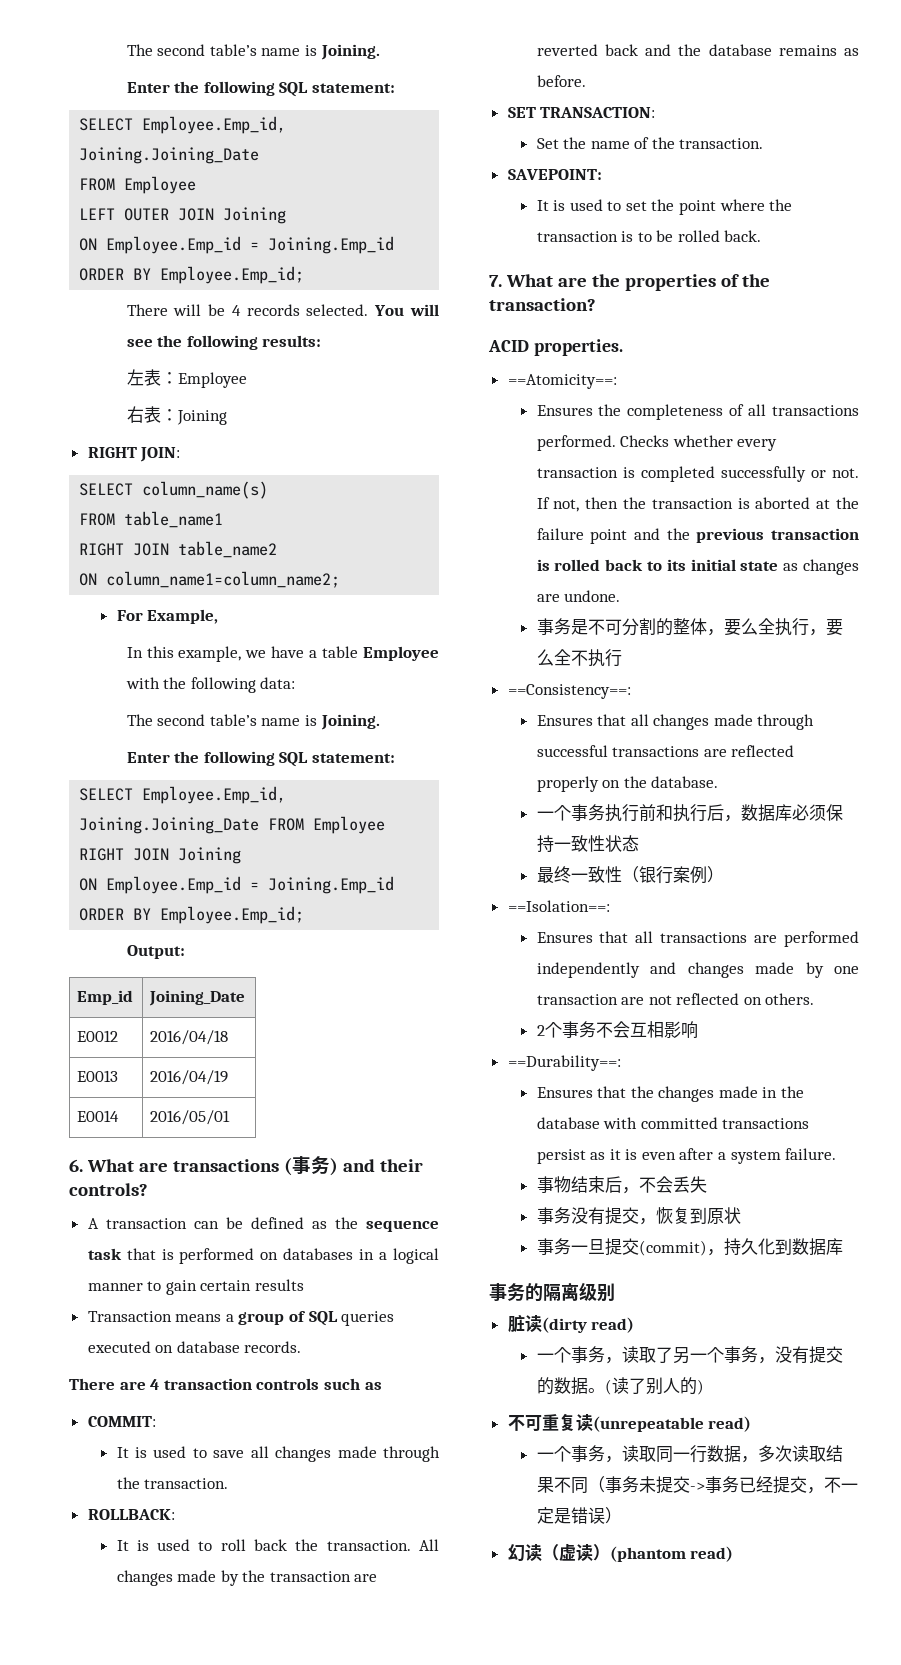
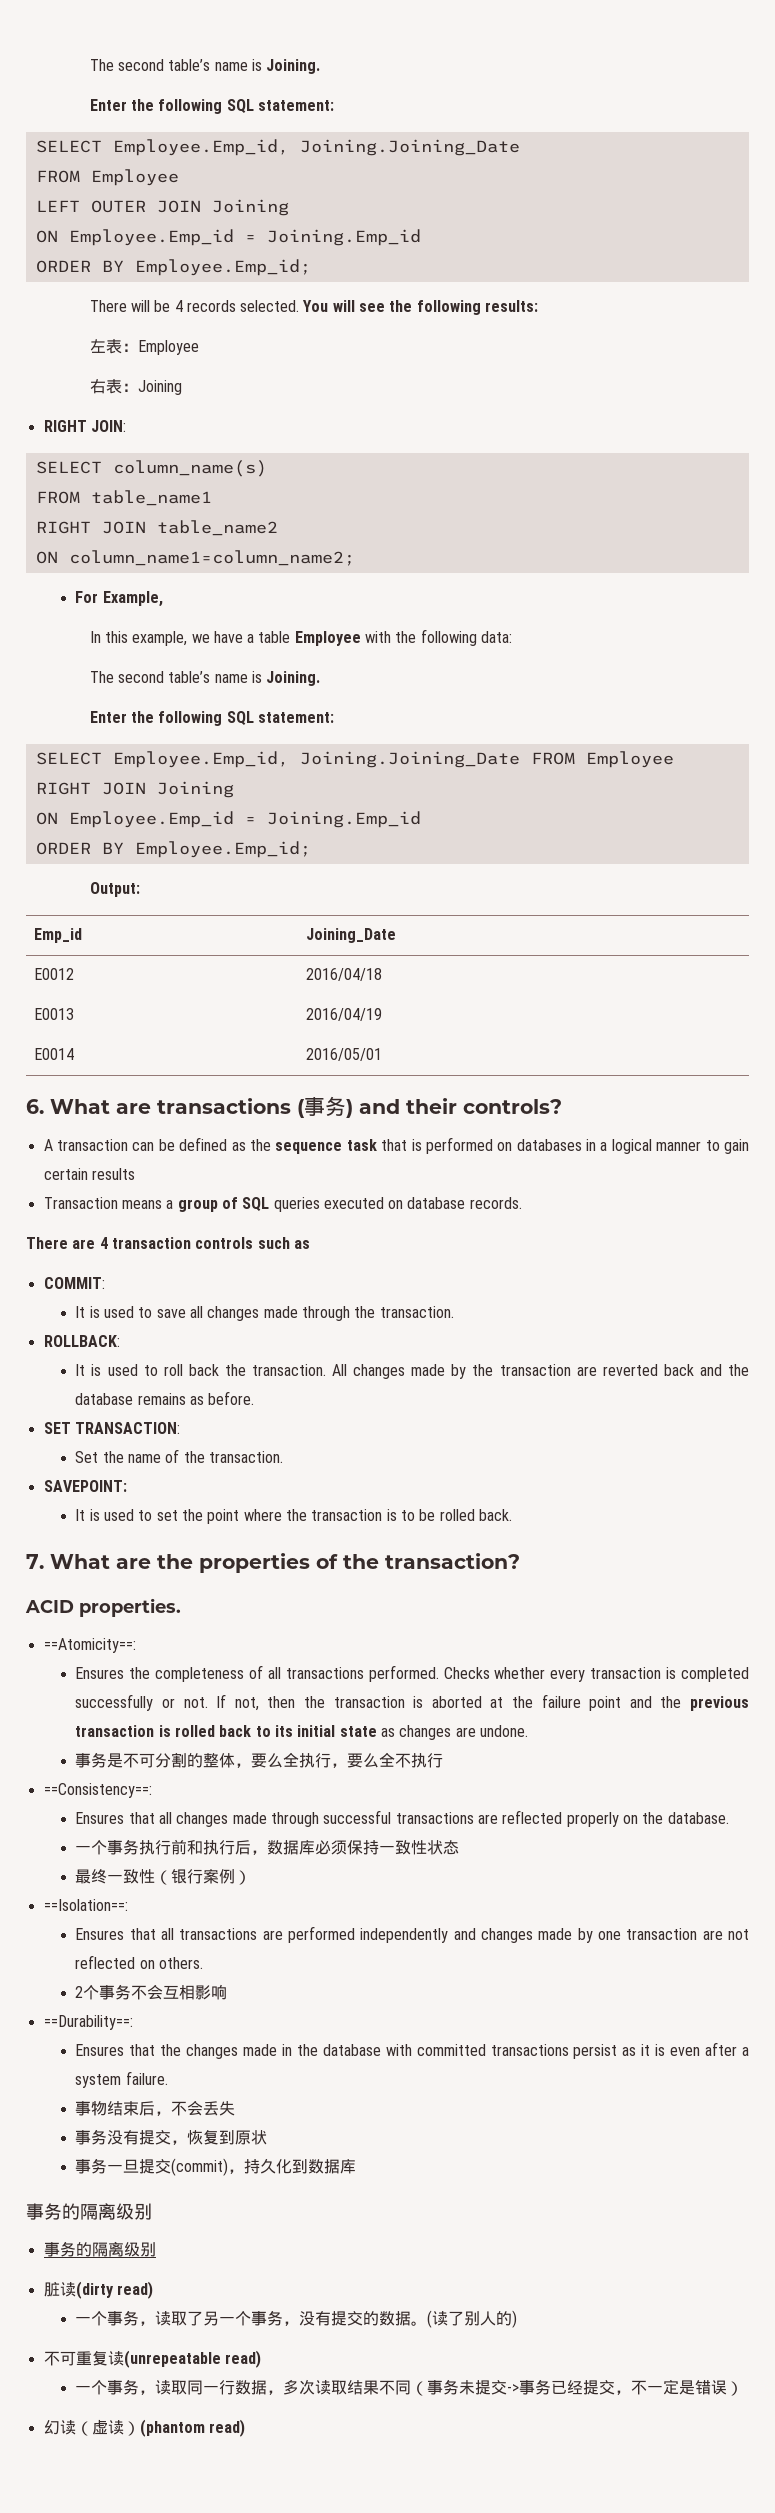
  事务一旦提交(commit)，持久化到数据库
+ 事务的隔离级别

